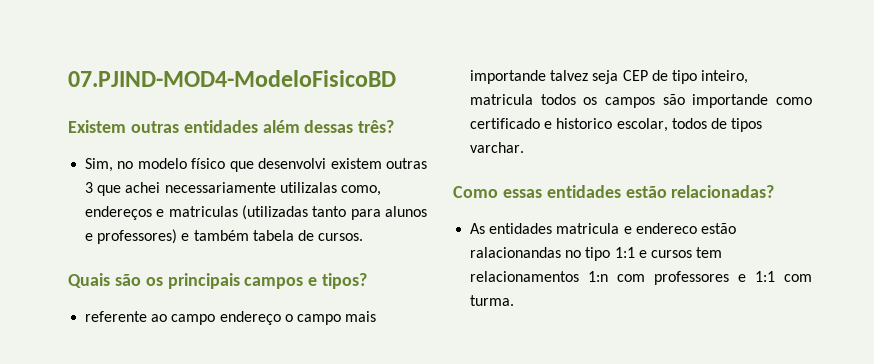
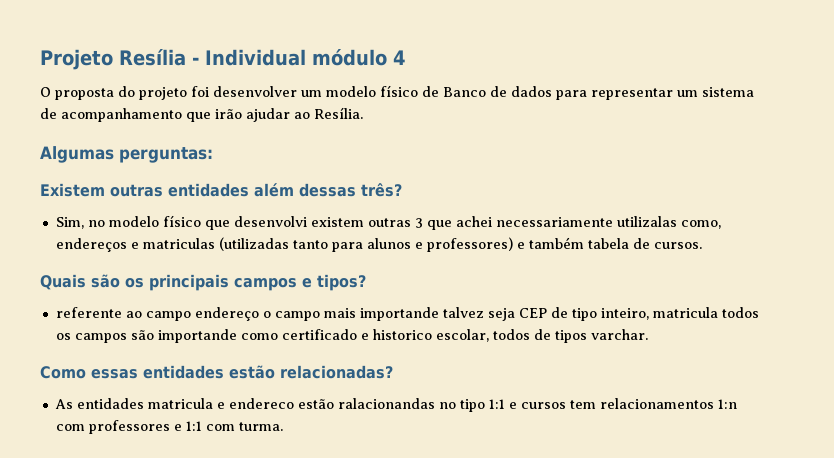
- 07.PJIND-MOD4-ModeloFisicoBD
+ Projeto Resília - Individual módulo 4
+ O proposta do projeto foi desenvolver um modelo físico de Banco de dados para representar um sistema de acompanhamento que irão ajudar ao Resília.
+ Algumas perguntas:

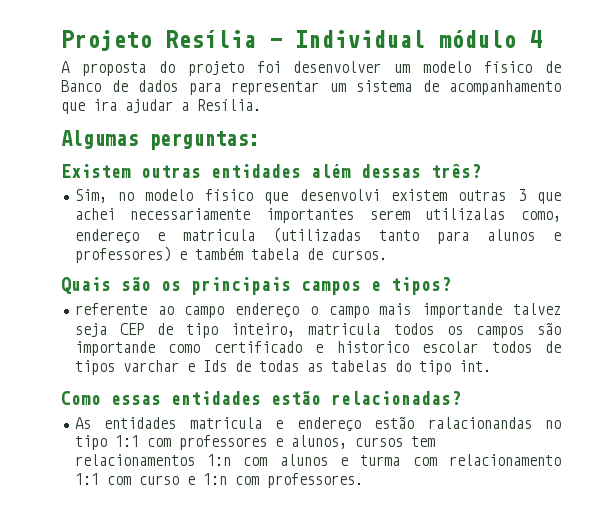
- O proposta do projeto foi desenvolver um modelo físico de Banco de dados para representar um sistema de acompanhamento que irão ajudar ao Resília.
+ A proposta do projeto foi desenvolver um modelo físico de Banco de dados para representar um sistema de acompanhamento que ira ajudar a Resília.
- Sim, no modelo físico que desenvolvi existem outras 3 que achei necessariamente utilizalas como, endereços e matriculas (utilizadas tanto para alunos e professores) e também tabela de cursos.
+ Sim, no modelo físico que desenvolvi existem outras 3 que achei necessariamente importantes serem utilizalas como, endereço e matricula (utilizadas tanto para alunos e professores) e também tabela de cursos.
- referente ao campo endereço o campo mais importande talvez seja CEP de tipo inteiro, matricula todos os campos são importande como certificado e historico escolar, todos de tipos varchar.
+ referente ao campo endereço o campo mais importande talvez seja CEP de tipo inteiro, matricula todos os campos são importande como certificado e historico escolar todos de tipos varchar e Ids de todas as tabelas do tipo int.
- As entidades matricula e endereco estão ralacionandas no tipo 1:1 e cursos tem relacionamentos 1:n com professores e 1:1 com turma.
+ As entidades matricula e endereço estão ralacionandas no tipo 1:1 com professores e alunos, cursos tem relacionamentos 1:n com alunos e turma com relacionamento 1:1 com curso e 1:n com professores.

